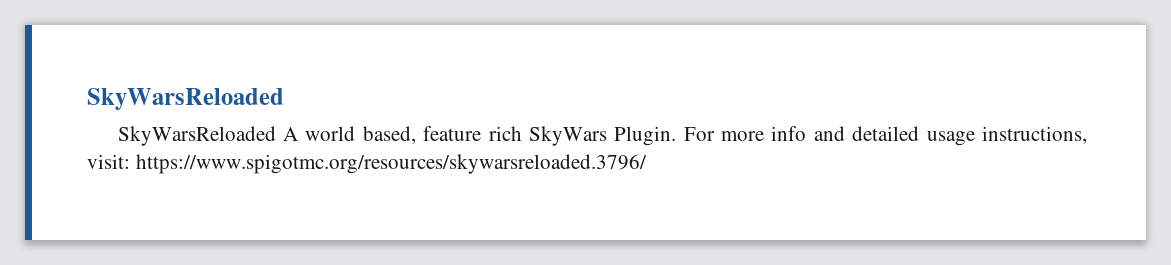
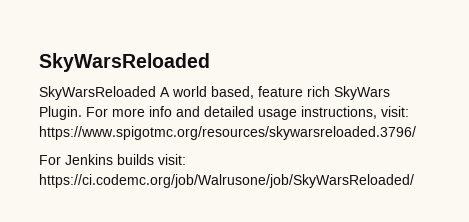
+ For Jenkins builds visit: https://ci.codemc.org/job/Walrusone/job/SkyWarsReloaded/

